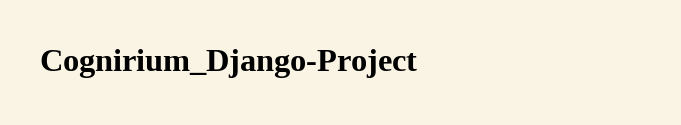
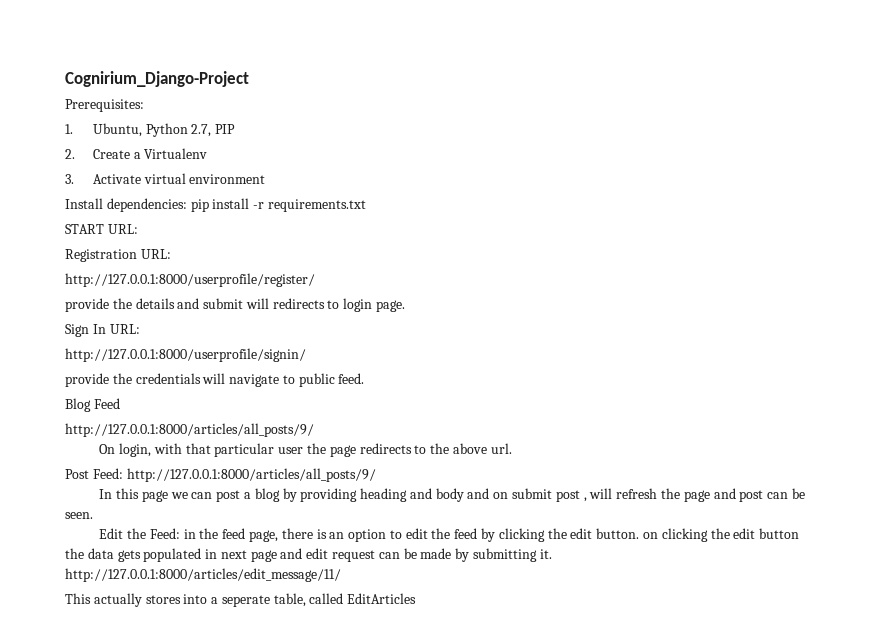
+ Prerequisites:
+ 1. Ubuntu, Python 2.7, PIP
+ 2. Create a Virtualenv
+ 3. Activate virtual environment
+ Install dependencies: pip install -r requirements.txt
+ START URL:
+ Registration URL:
+ http://127.0.0.1:8000/userprofile/register/
+ provide the details and submit will redirects to login page.
+ Sign In URL:
+ http://127.0.0.1:8000/userprofile/signin/
+ provide the credentials will navigate to public feed.
+ Blog Feed
+ http://127.0.0.1:8000/articles/all_posts/9/
+ On login, with that particular user the page redirects to the above url.
+ Post Feed: http://127.0.0.1:8000/articles/all_posts/9/
+ In this page we can post a blog by providing heading and body and on submit post , will refresh the page and post can be seen.
+ Edit the Feed: in the feed page, there is an option to edit the feed by clicking the edit button. on clicking the edit button the data gets populated in next page and edit request can be made by submitting it. http://127.0.0.1:8000/articles/edit_message/11/
+ This actually stores into a seperate table, called EditArticles

